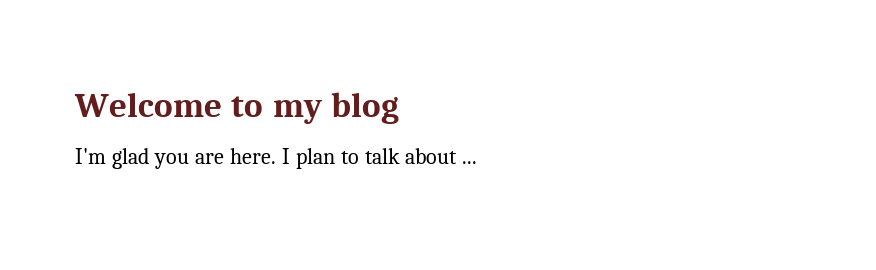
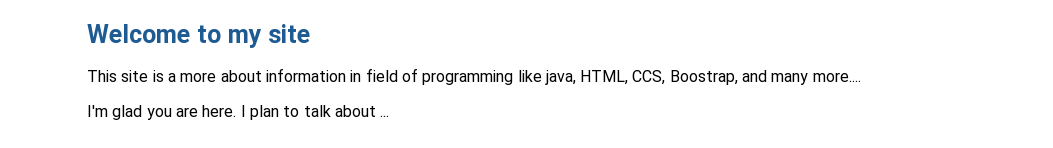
- Welcome to my blog
+ Welcome to my site
+ This site is a more about information in field of programming like java, HTML, CCS, Boostrap, and many more....

